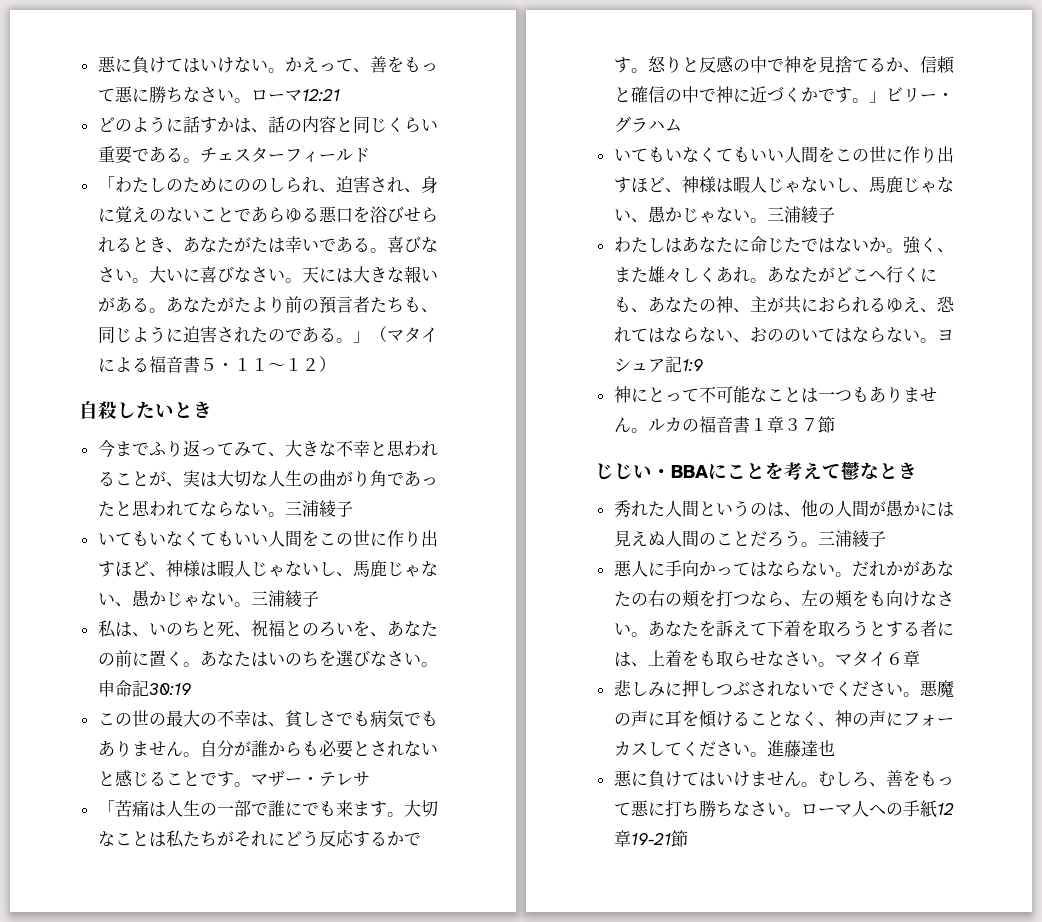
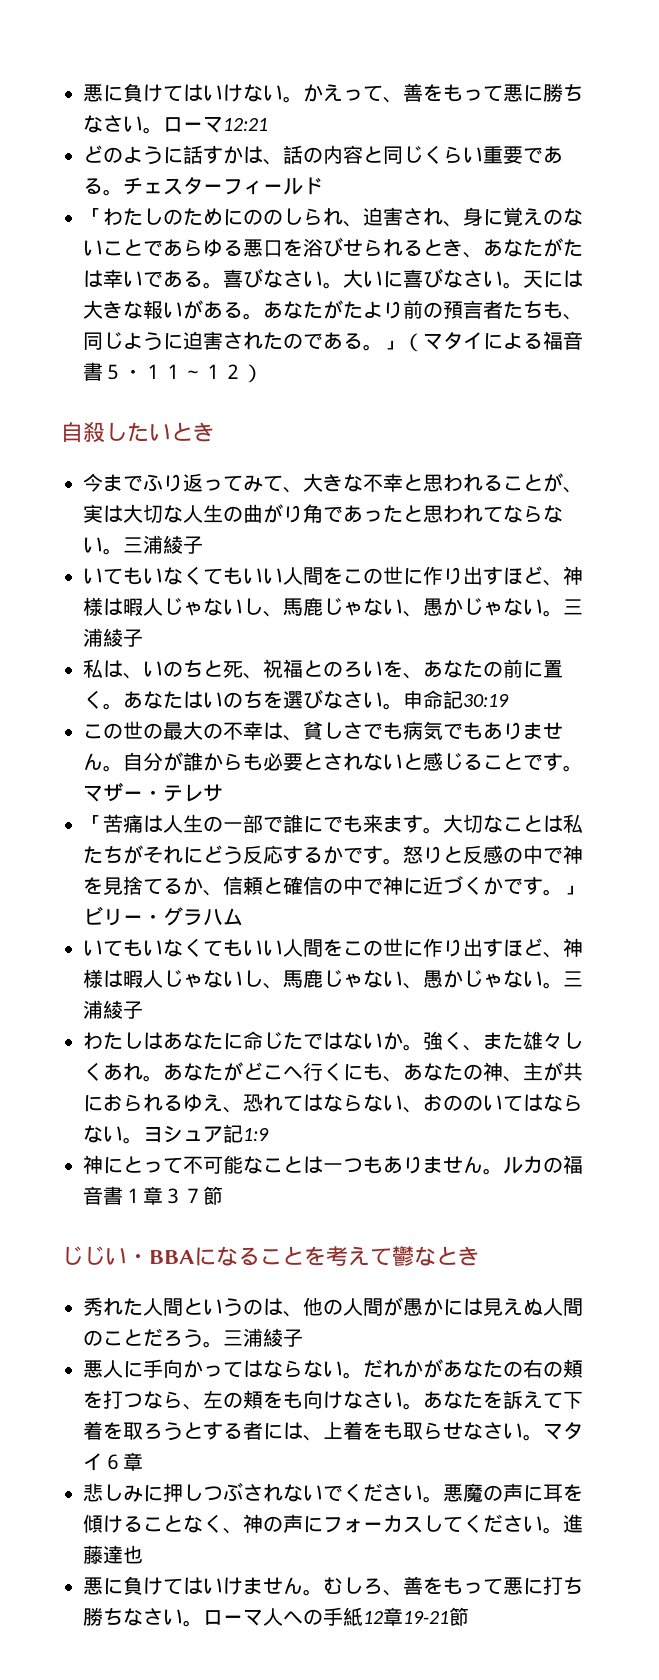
- じじい・BBAにことを考えて鬱なとき
+ じじい・BBAになることを考えて鬱なとき

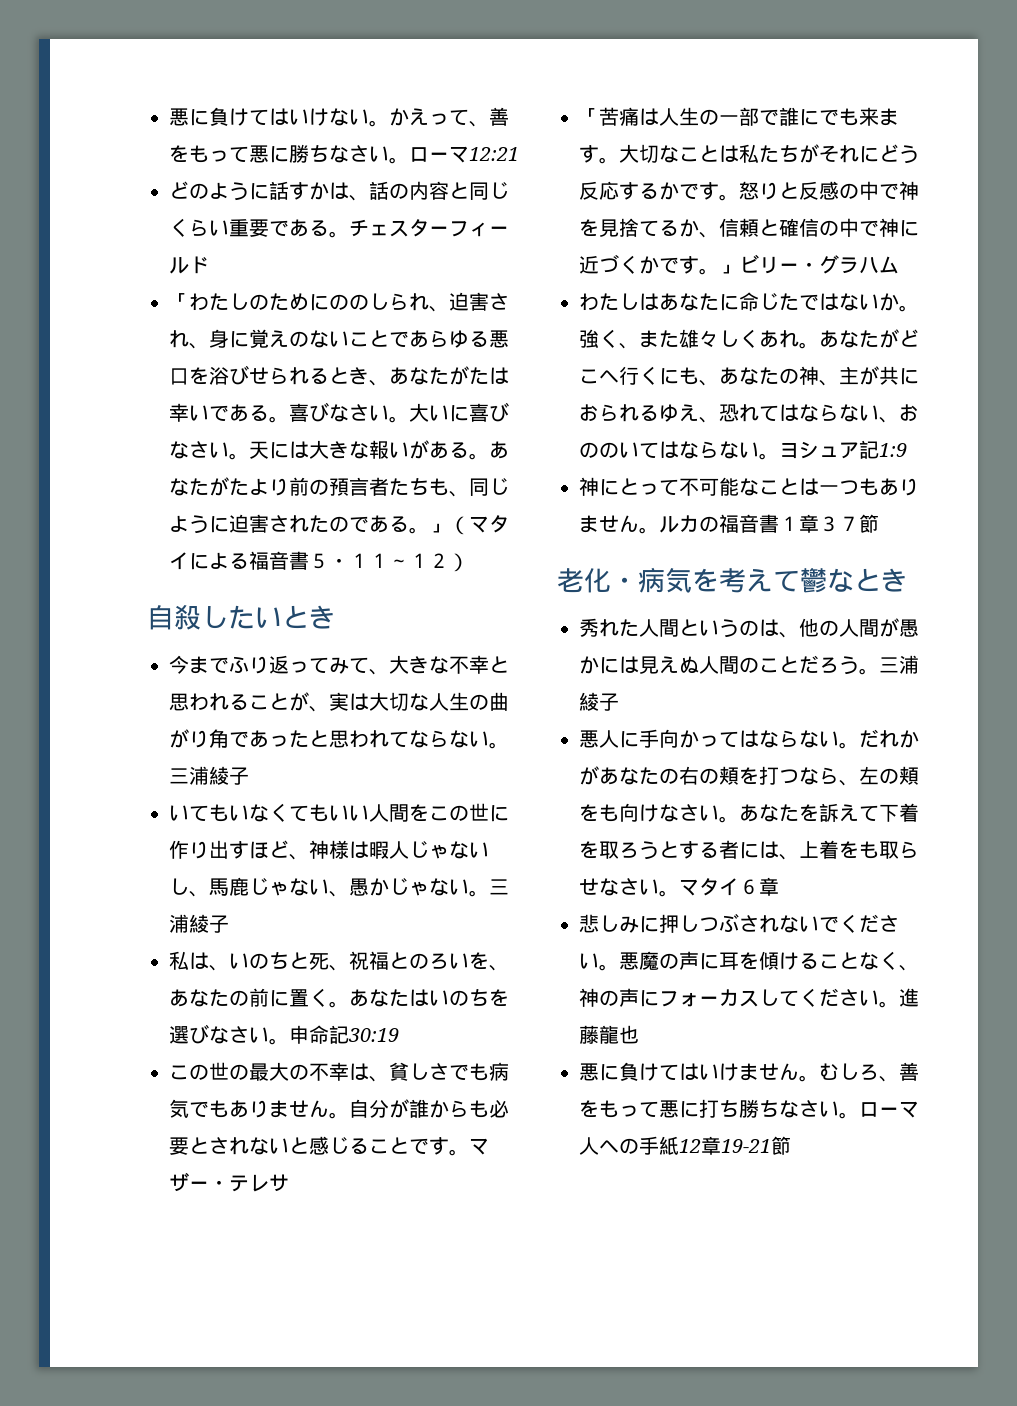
  怒りと反感の中で神を見捨てるか、信頼と確信の中で神に近づくかです。」ビリー・グラハム
- いてもいなくてもいい人間をこの世に作り出すほど、神様は暇人じゃないし、馬鹿じゃない、愚かじゃない。三浦綾子
- じじい・BBAになることを考えて鬱なとき
+ 老化・病気を考えて鬱なとき
- 進藤達也
+ 進藤龍也

